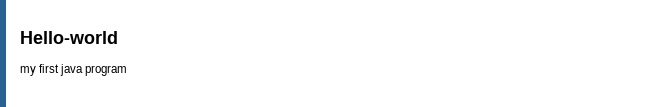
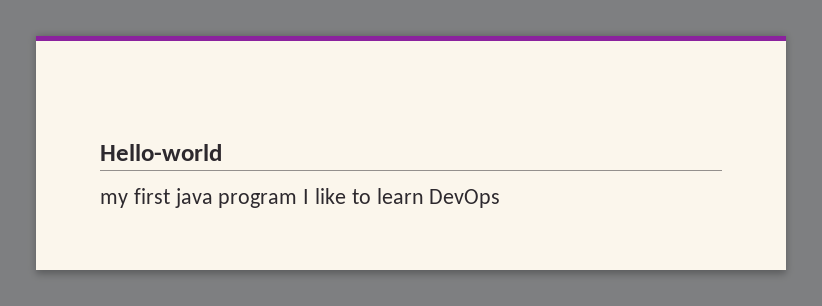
- my first java program
+ my first java program I like to learn DevOps

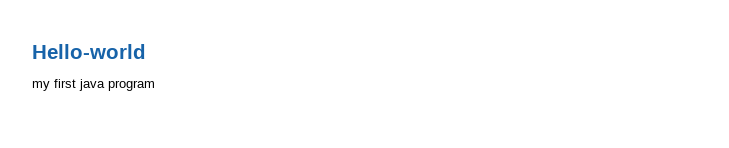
- my first java program I like to learn DevOps
+ my first java program

